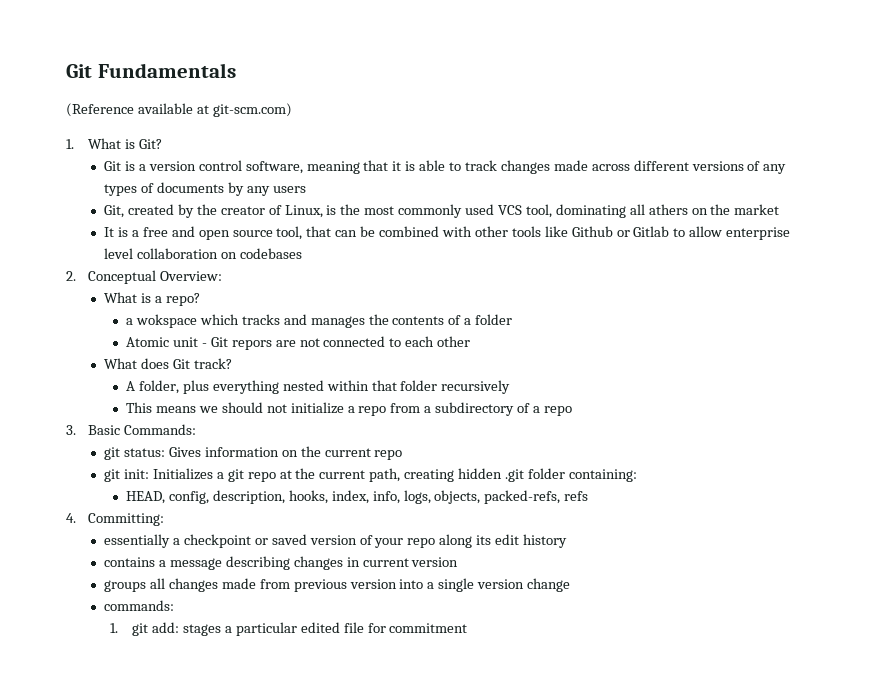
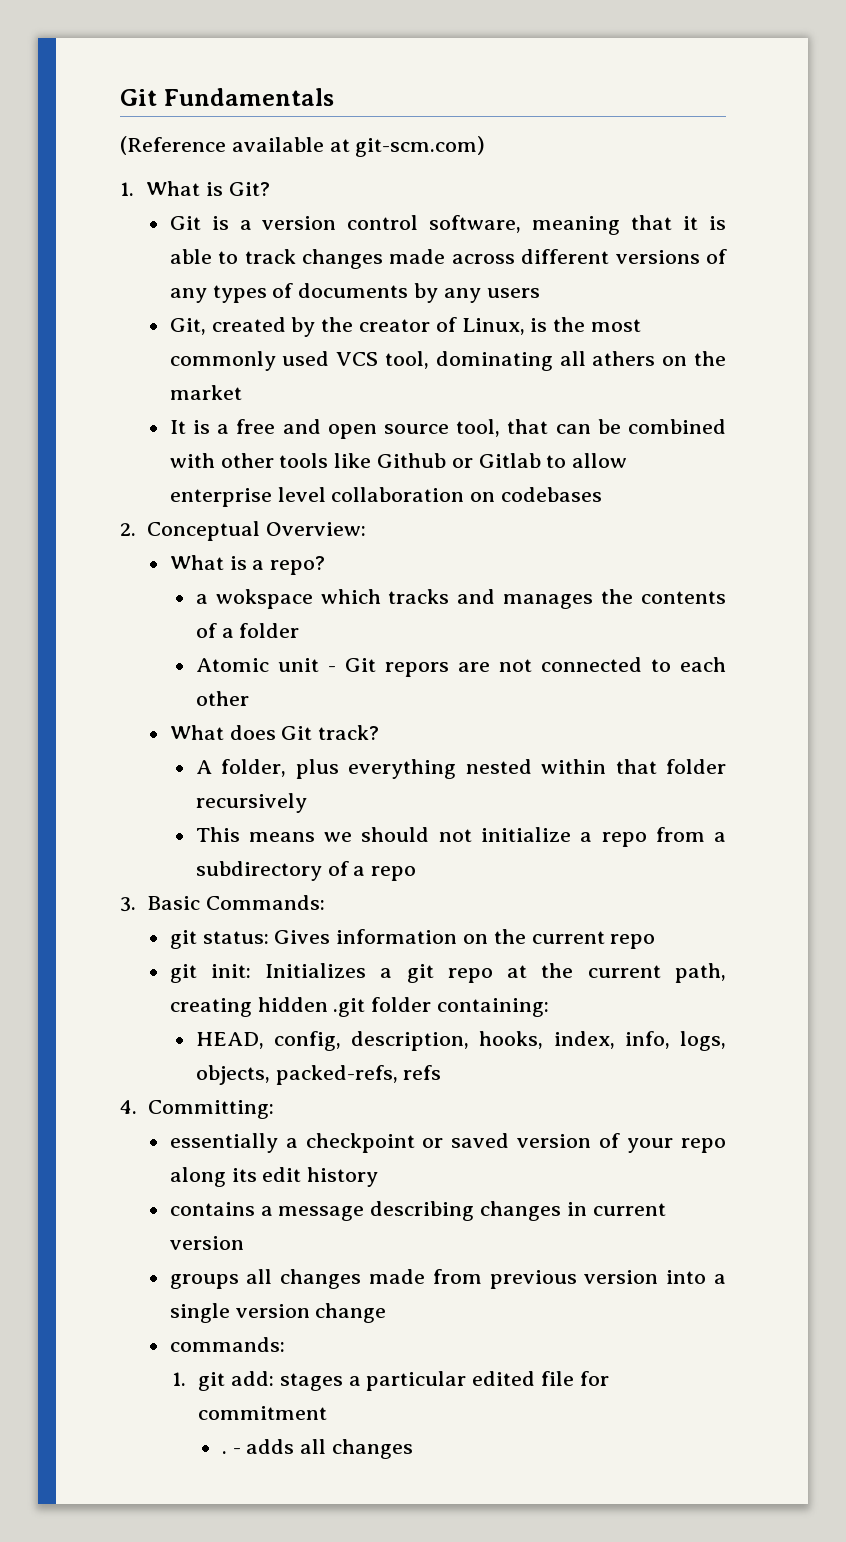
+ . - adds all changes

